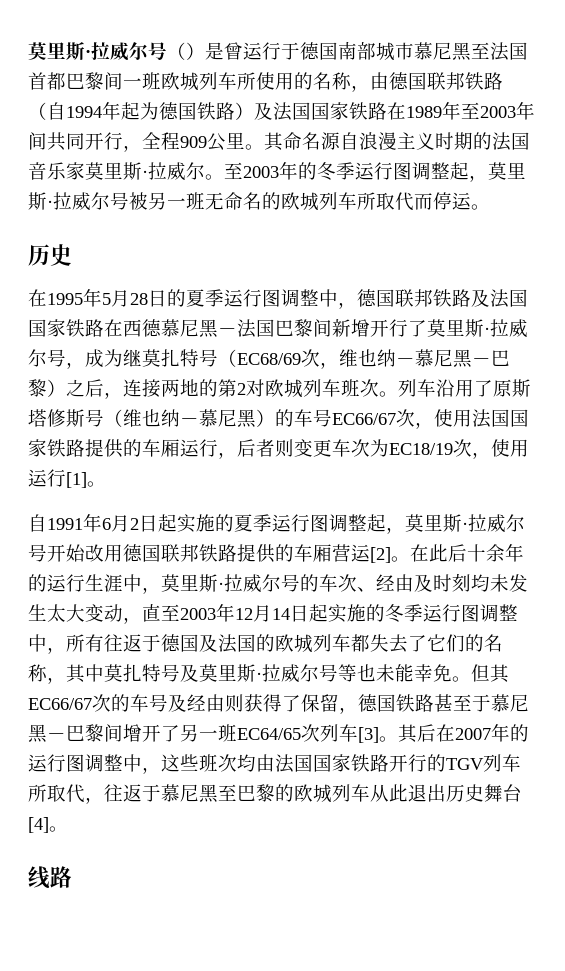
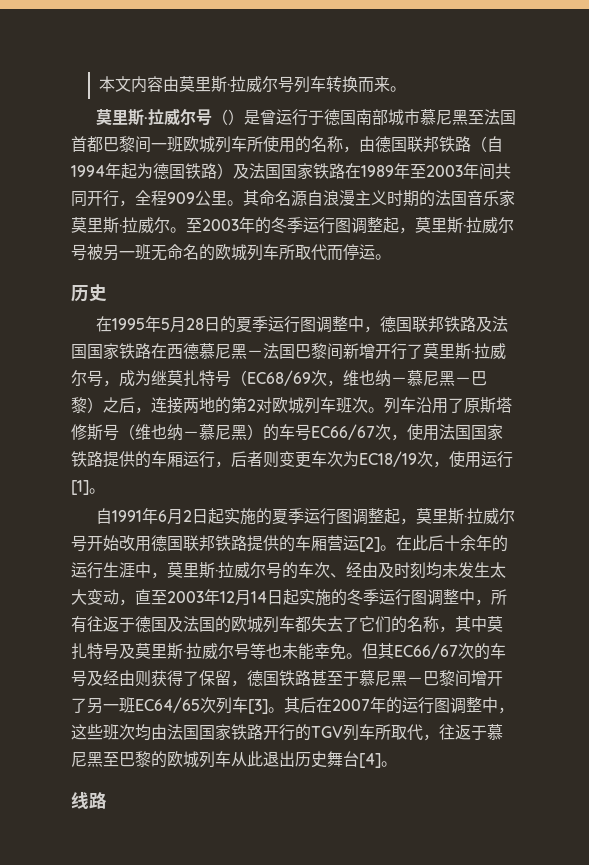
+ 本文内容由莫里斯·拉威尔号列车转换而来。

